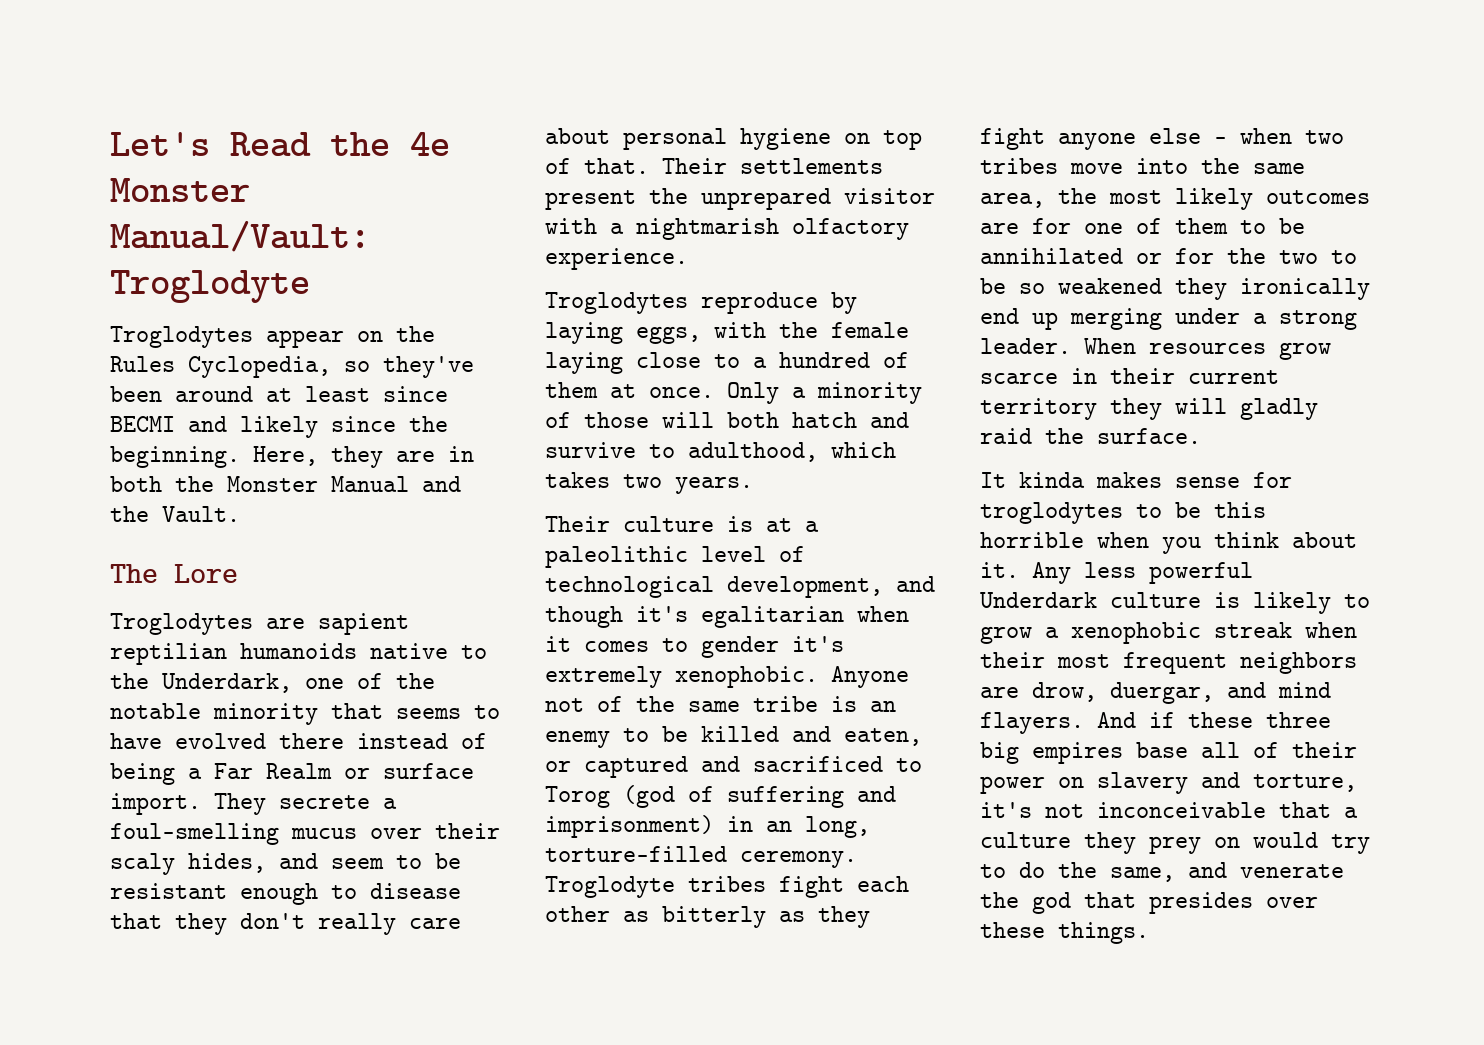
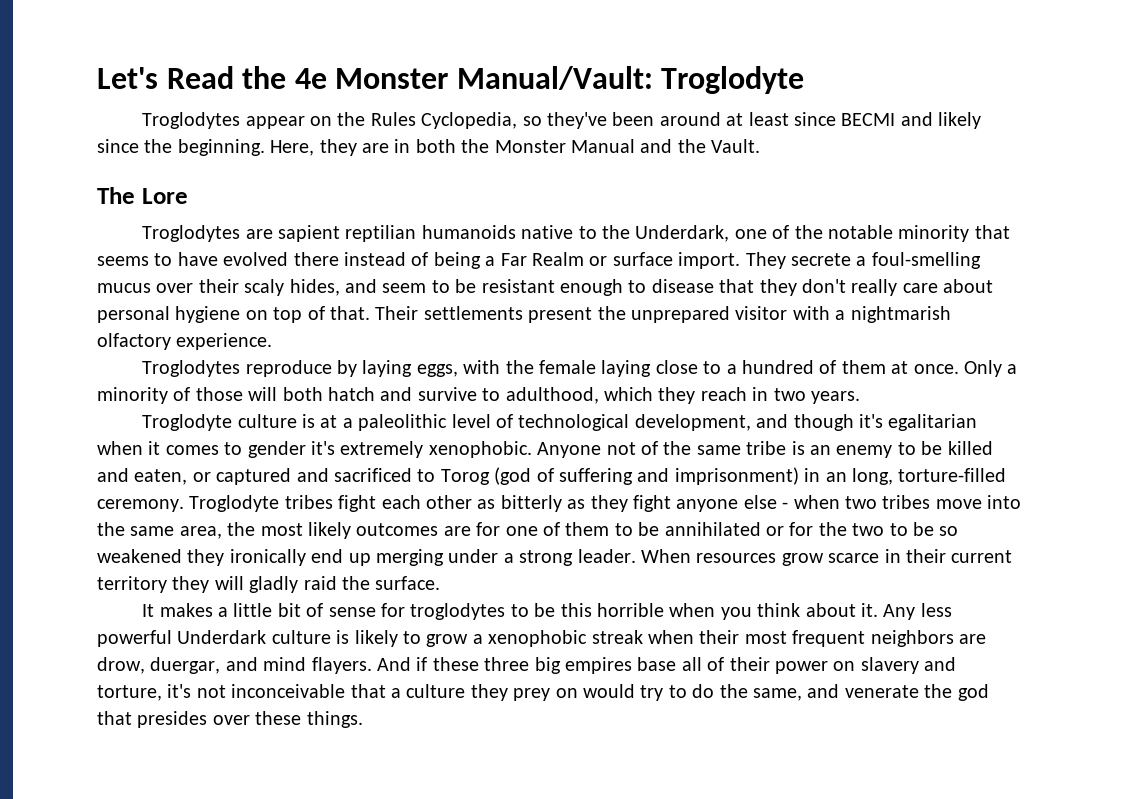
- Only a minority of those will both hatch and survive to adulthood, which takes two years.
+ Only a minority of those will both hatch and survive to adulthood, which they reach in two years.
- Their culture is at a paleolithic level of technological development, and though it's egalitarian when it comes to gender it's extremely xenophobic.
+ Troglodyte culture is at a paleolithic level of technological development, and though it's egalitarian when it comes to gender it's extremely xenophobic.
- It kinda makes sense for troglodytes to be this horrible when you think about it.
+ It makes a little bit of sense for troglodytes to be this horrible when you think about it.

